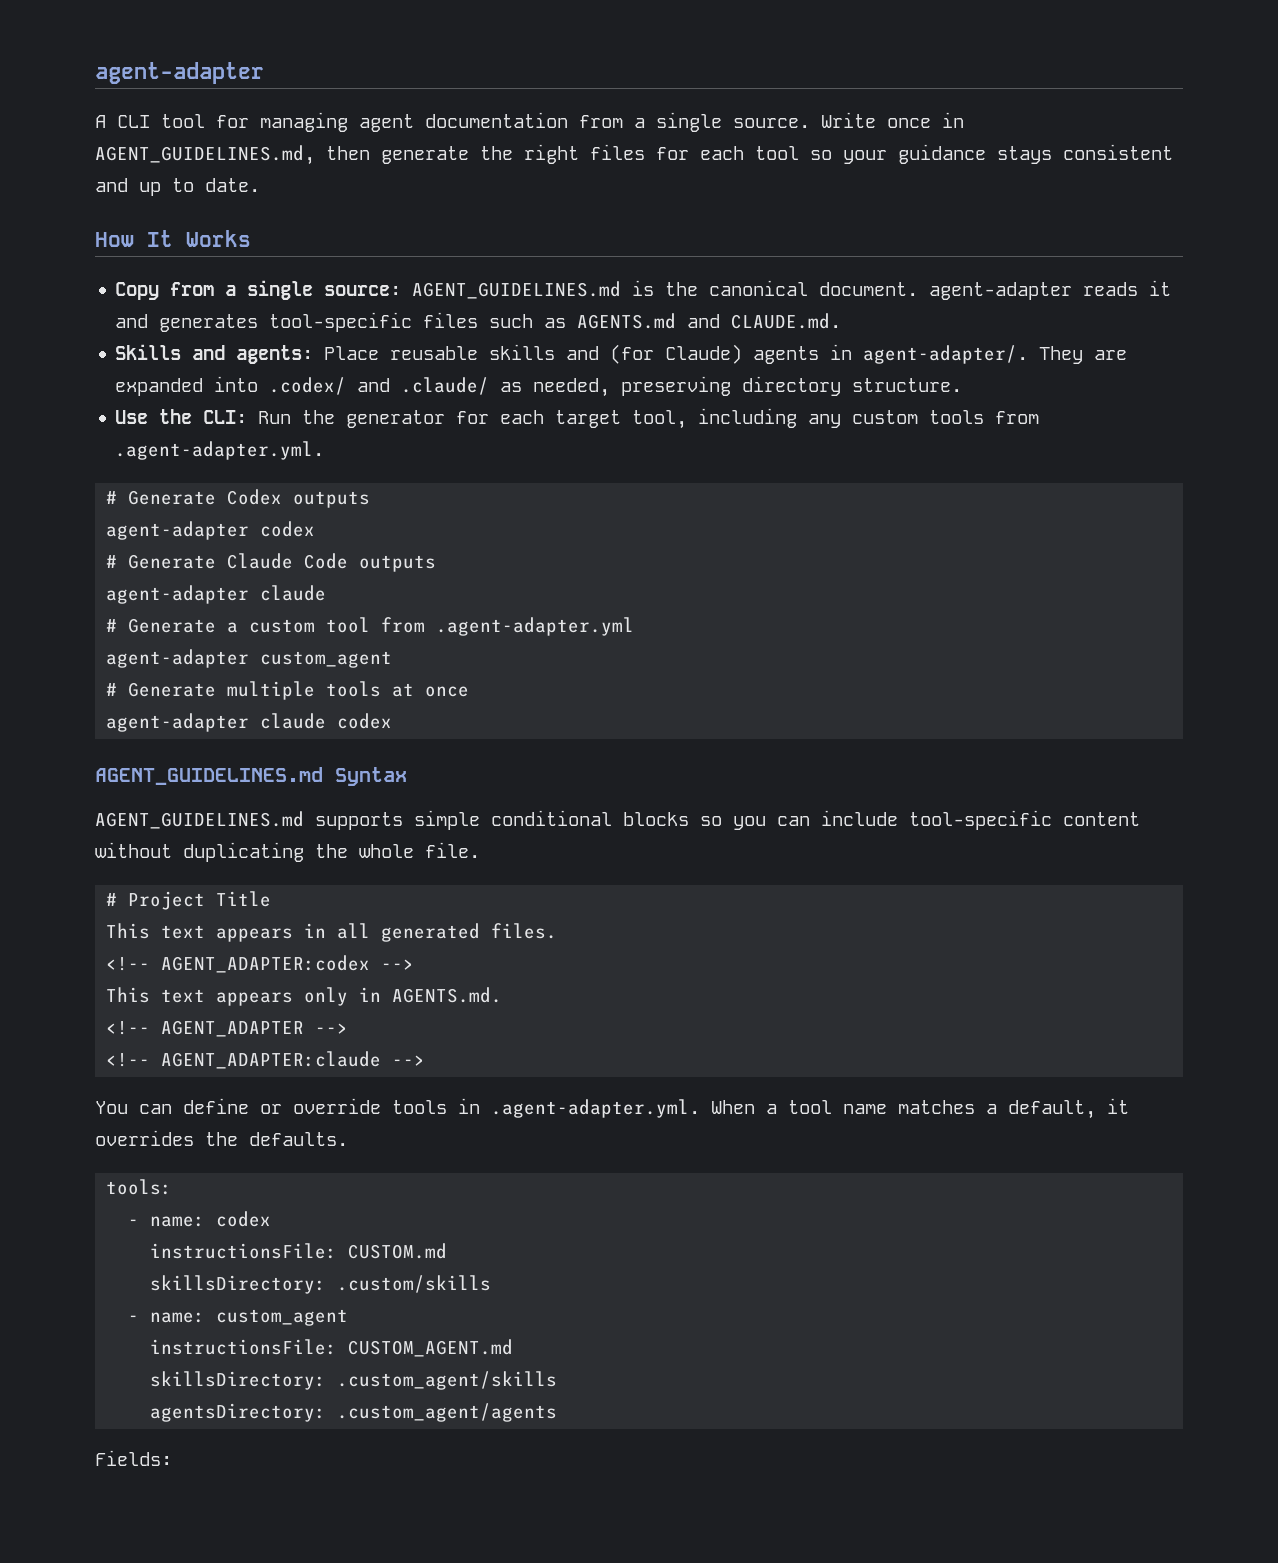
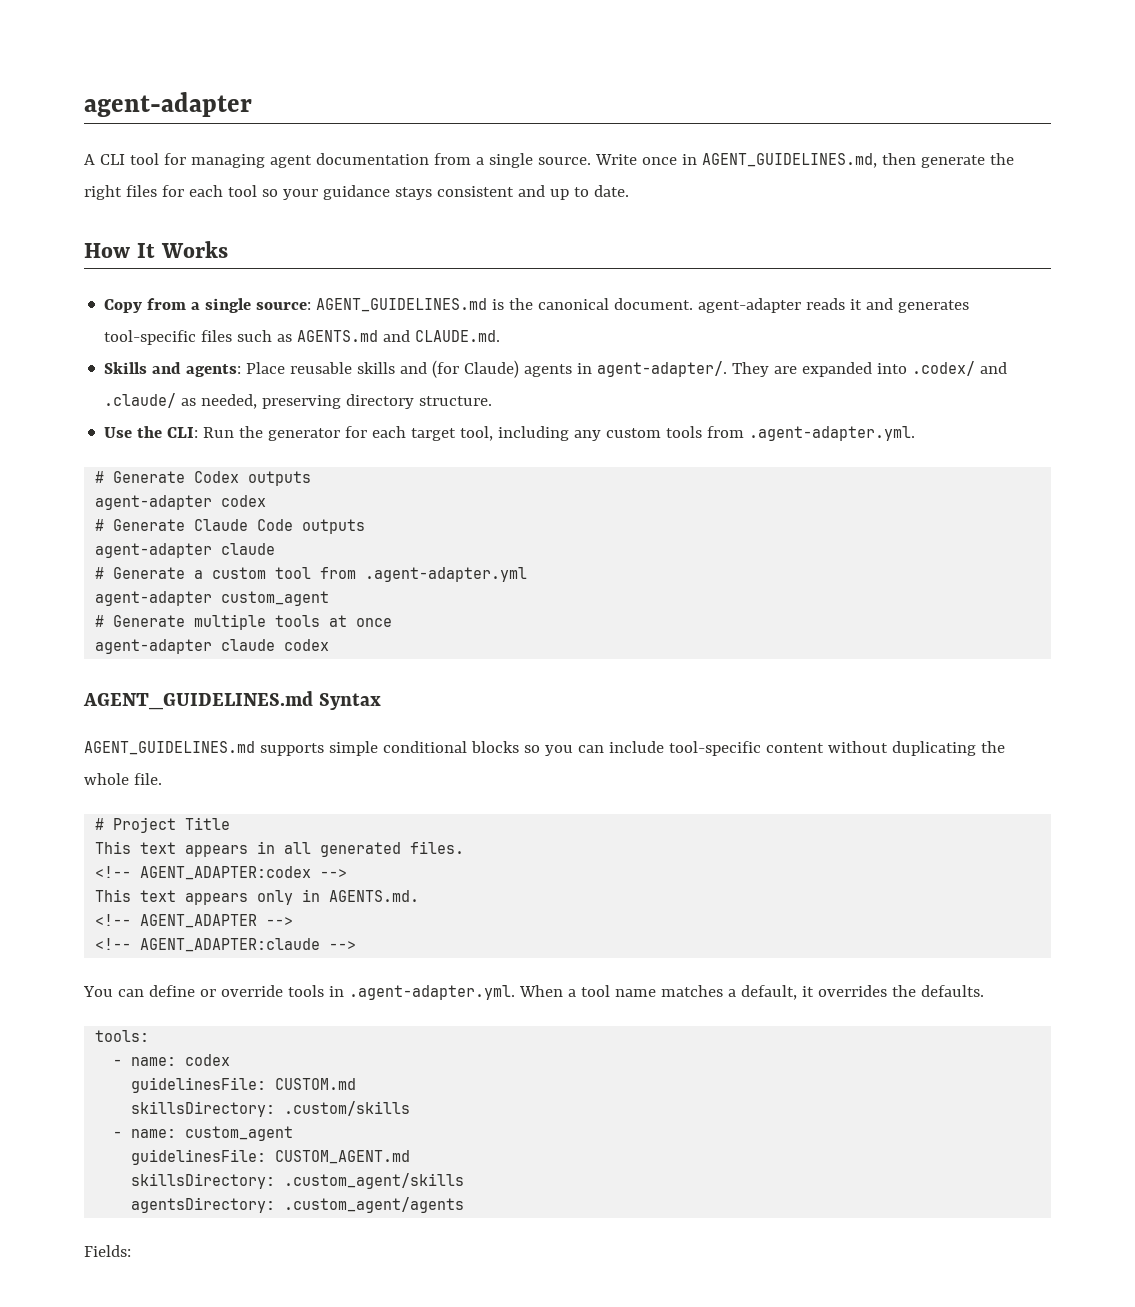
- instructionsFile: CUSTOM.md
+ guidelinesFile: CUSTOM.md
- instructionsFile: CUSTOM_AGENT.md
+ guidelinesFile: CUSTOM_AGENT.md

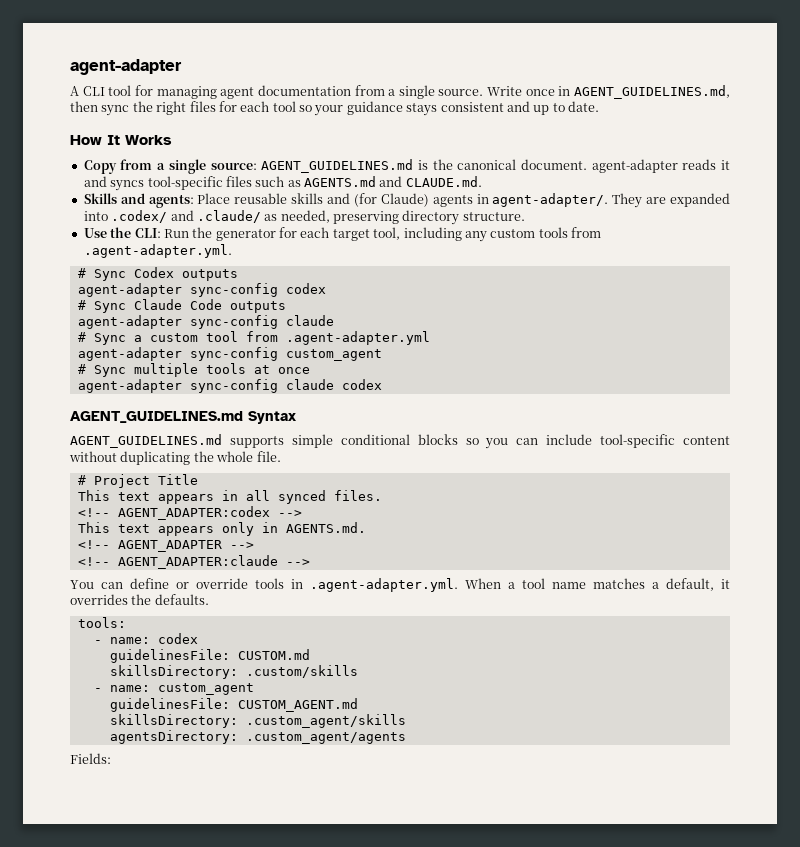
- Write once in AGENT_GUIDELINES.md, then generate the right files for each tool so your guidance stays consistent and up to date.
+ Write once in AGENT_GUIDELINES.md, then sync the right files for each tool so your guidance stays consistent and up to date.
- Copy from a single source: AGENT_GUIDELINES.md is the canonical document. agent-adapter reads it and generates tool-specific files such as AGENTS.md and CLAUDE.md.
+ Copy from a single source: AGENT_GUIDELINES.md is the canonical document. agent-adapter reads it and syncs tool-specific files such as AGENTS.md and CLAUDE.md.
- # Generate Codex outputs
+ # Sync Codex outputs
- agent-adapter codex
+ agent-adapter sync-config codex
- # Generate Claude Code outputs
- agent-adapter claude
+ # Sync Claude Code outputs
+ agent-adapter sync-config claude
- # Generate a custom tool from .agent-adapter.yml
+ # Sync a custom tool from .agent-adapter.yml
- agent-adapter custom_agent
+ agent-adapter sync-config custom_agent
- # Generate multiple tools at once
+ # Sync multiple tools at once
- agent-adapter claude codex
+ agent-adapter sync-config claude codex
- This text appears in all generated files.
+ This text appears in all synced files.

